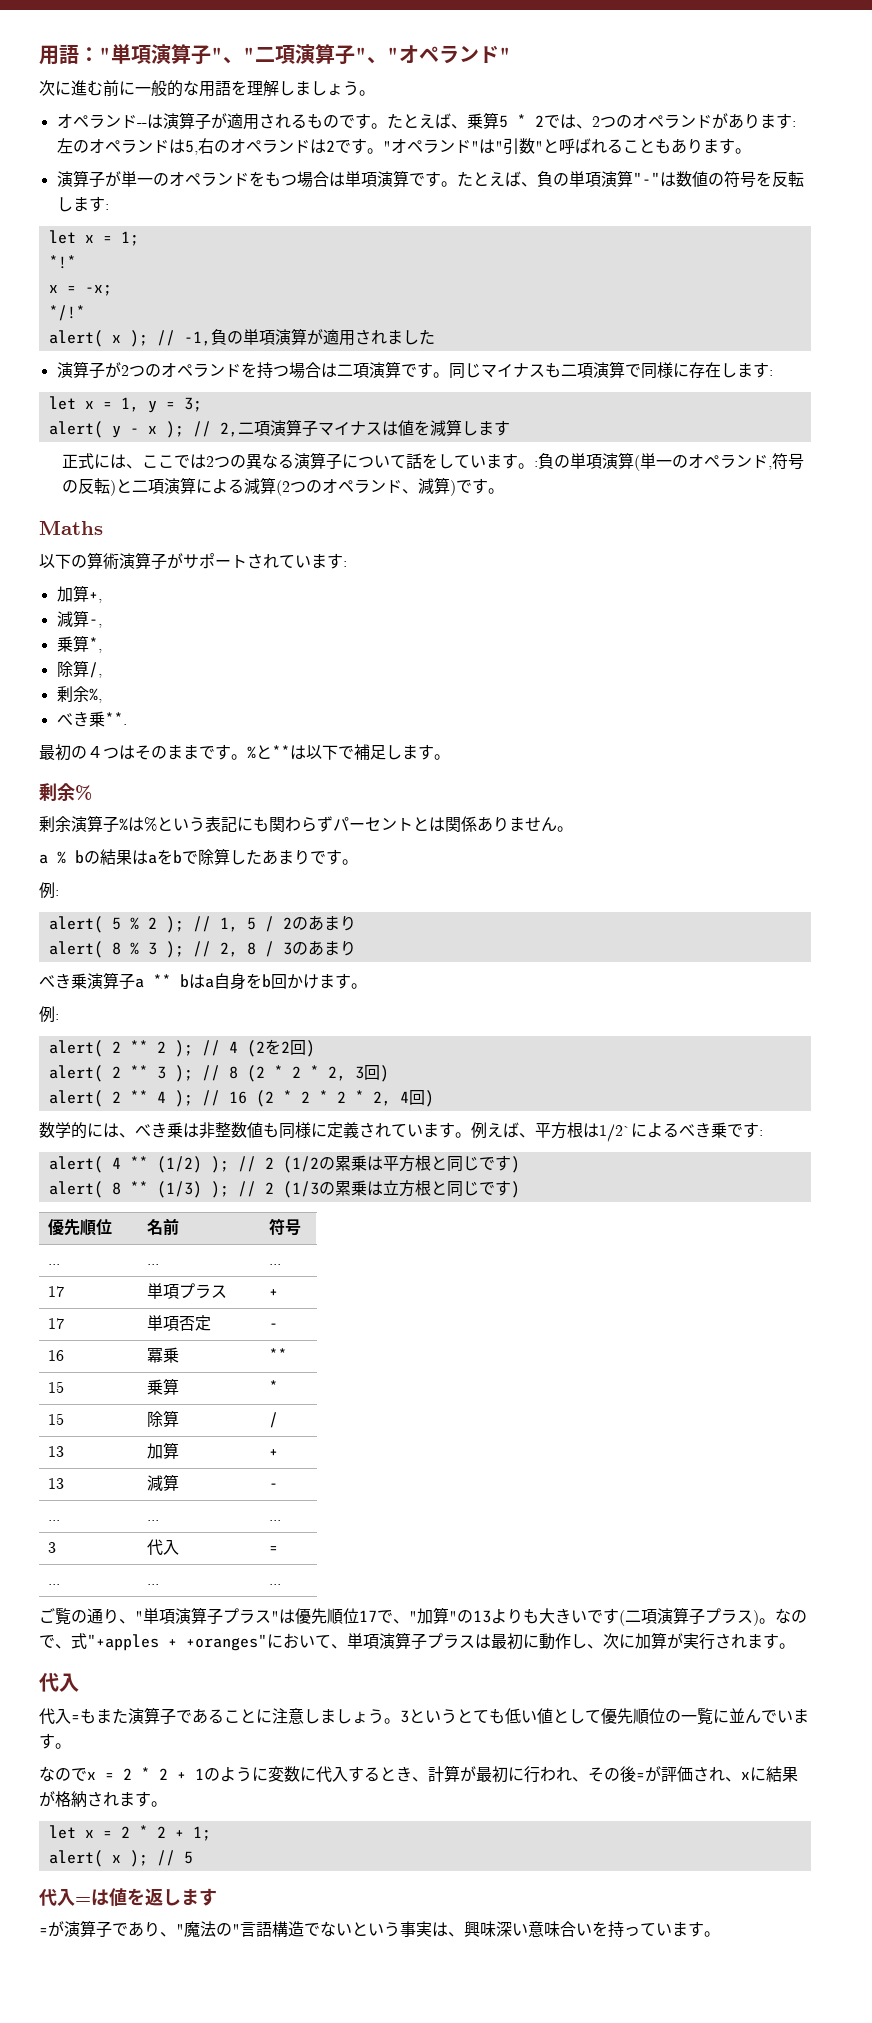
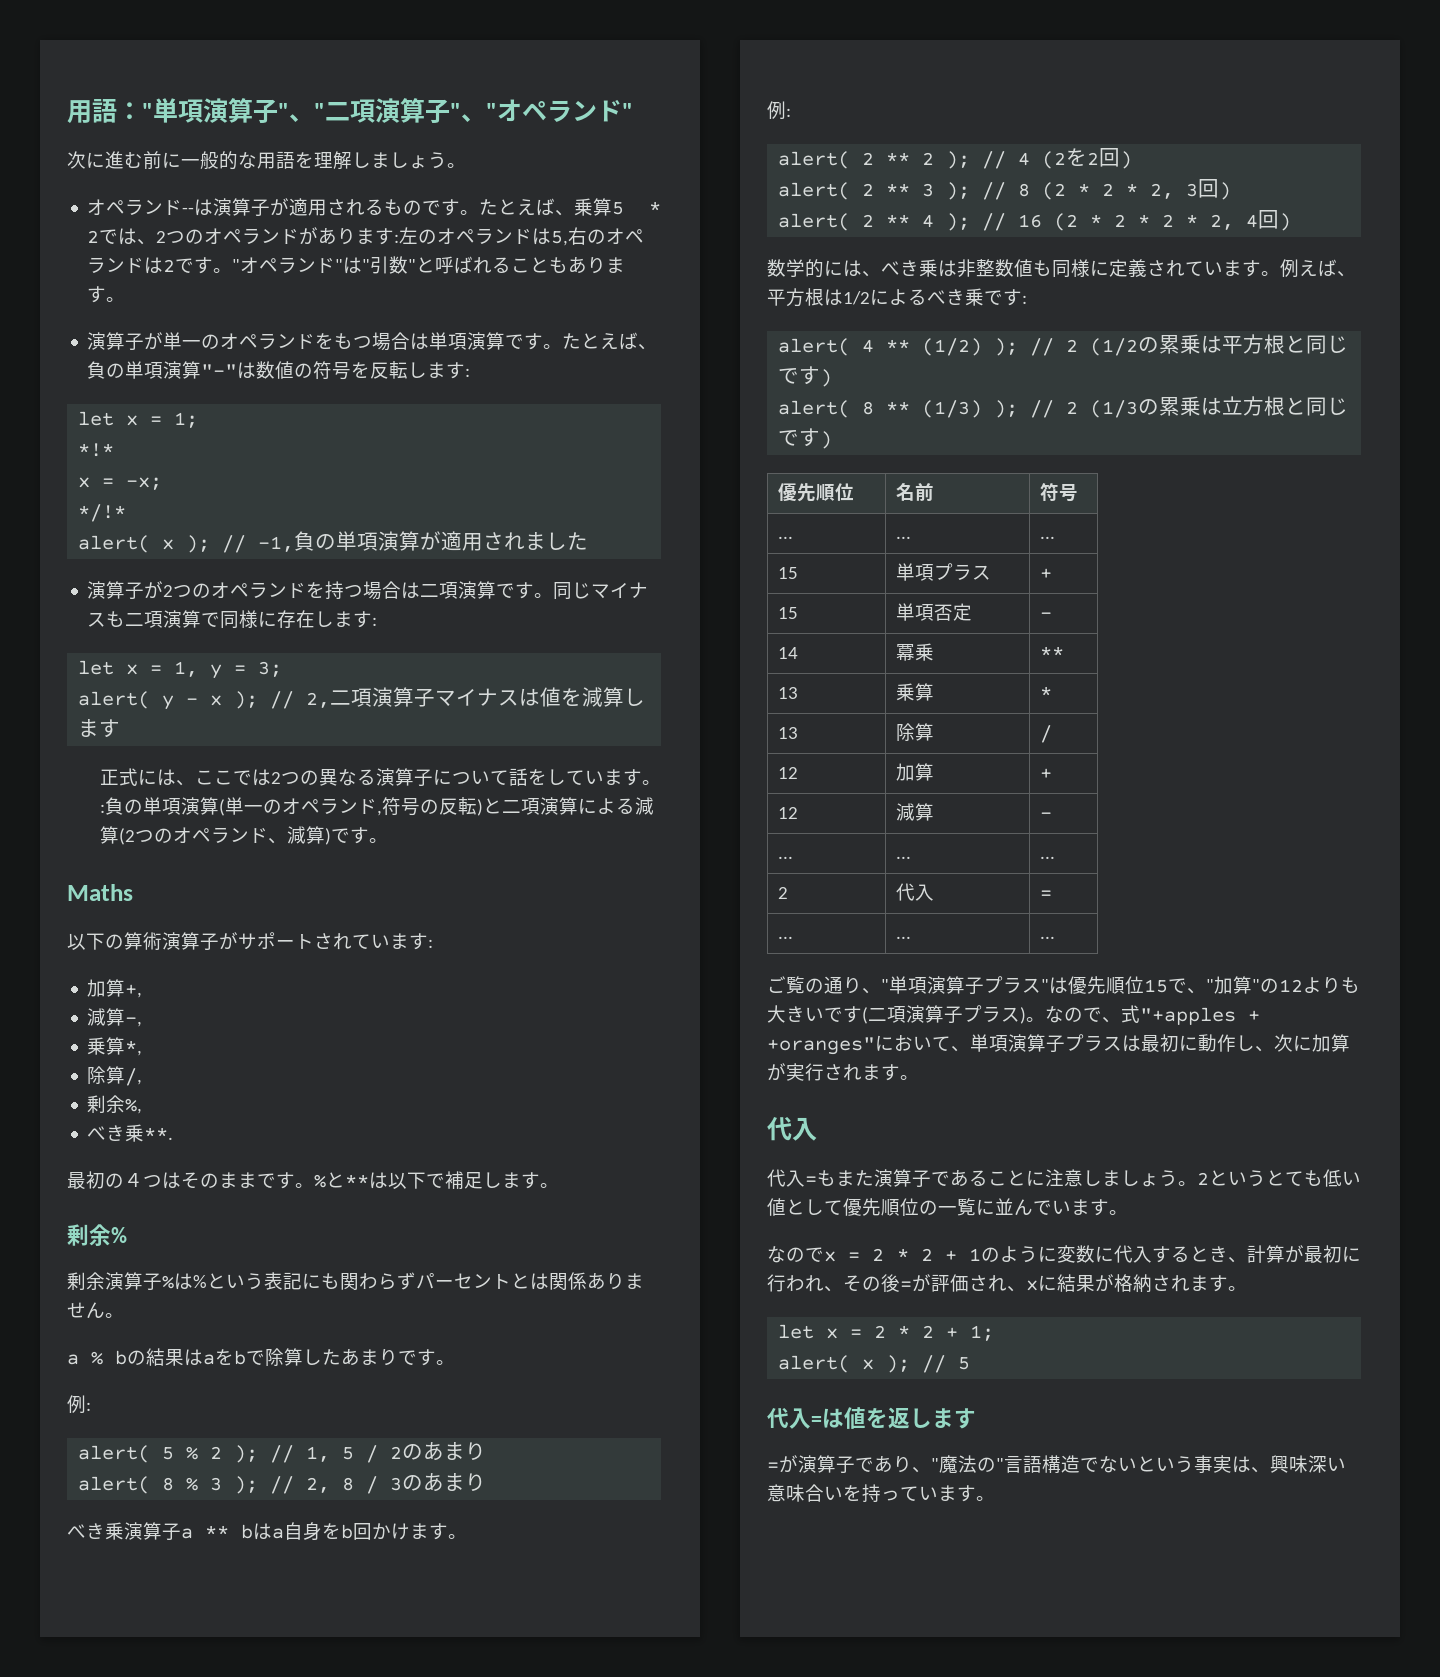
- 例えば、平方根は1/2`によるべき乗です:
+ 例えば、平方根は1/2によるべき乗です:
- 17 | 単項プラス | +
+ 15 | 単項プラス | +
- 17 | 単項否定 | -
+ 15 | 単項否定 | -
- 16 | 冪乗 | **
+ 14 | 冪乗 | **
- 15 | 乗算 | *
+ 13 | 乗算 | *
- 15 | 除算 | /
+ 13 | 除算 | /
- 13 | 加算 | +
+ 12 | 加算 | +
- 13 | 減算 | -
+ 12 | 減算 | -
- 3 | 代入 | =
+ 2 | 代入 | =
- ご覧の通り、"単項演算子プラス"は優先順位17で、"加算"の13よりも大きいです(二項演算子プラス)。
+ ご覧の通り、"単項演算子プラス"は優先順位15で、"加算"の12よりも大きいです(二項演算子プラス)。
- 3というとても低い値として優先順位の一覧に並んでいます。
+ 2というとても低い値として優先順位の一覧に並んでいます。

